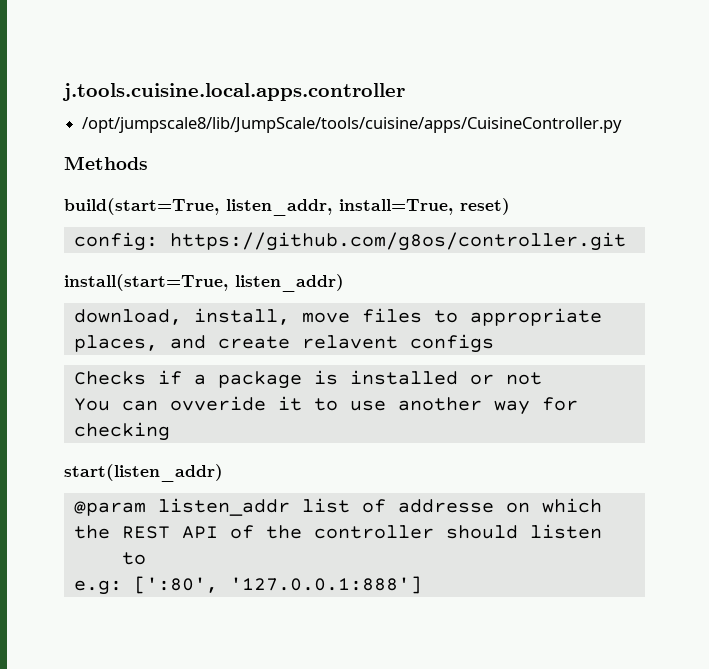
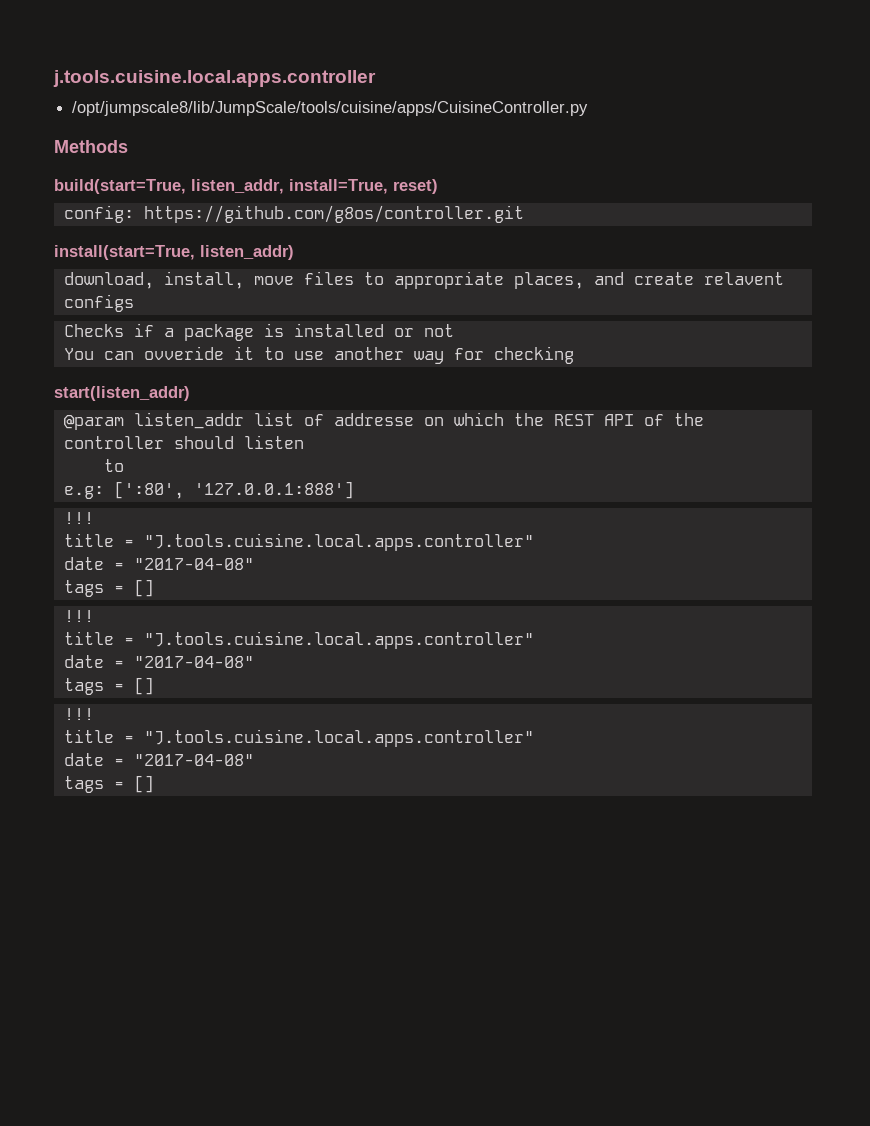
  e.g: [':80', '127.0.0.1:888']
+ !!!
+ title = "J.tools.cuisine.local.apps.controller"
+ date = "2017-04-08"
+ tags = []
+ !!!
+ title = "J.tools.cuisine.local.apps.controller"
+ date = "2017-04-08"
+ tags = []
+ !!!
+ title = "J.tools.cuisine.local.apps.controller"
+ date = "2017-04-08"
+ tags = []

